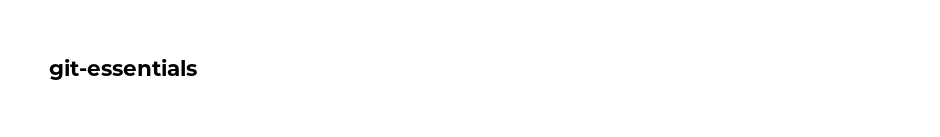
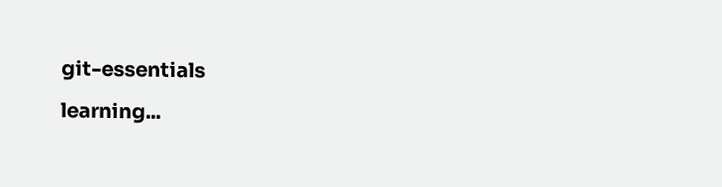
+ learning...

